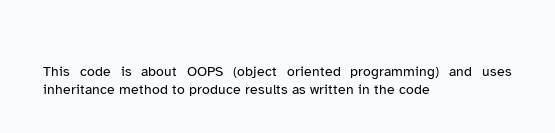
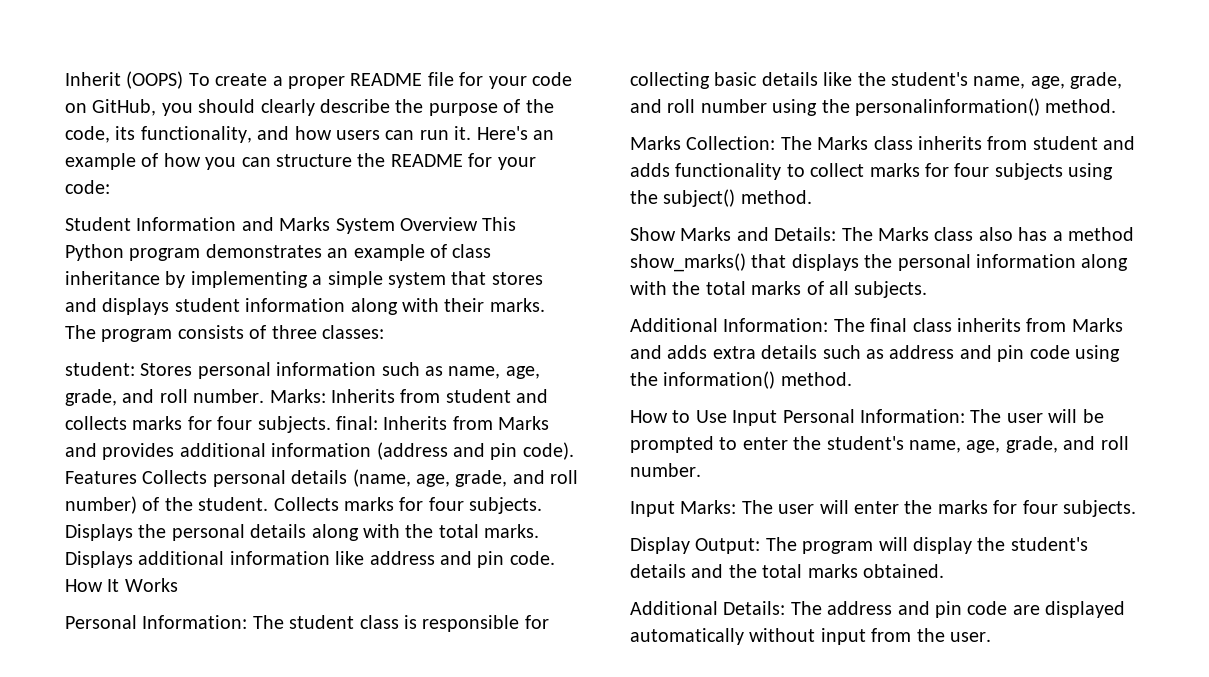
- This code is about OOPS (object oriented programming) and uses inheritance method to produce results as written in the code
+ Inherit (OOPS) To create a proper README file for your code on GitHub, you should clearly describe the purpose of the code, its functionality, and how users can run it. Here's an example of how you can structure the README for your code:
+ Student Information and Marks System Overview This Python program demonstrates an example of class inheritance by implementing a simple system that stores and displays student information along with their marks. The program consists of three classes:
+ student: Stores personal information such as name, age, grade, and roll number. Marks: Inherits from student and collects marks for four subjects. final: Inherits from Marks and provides additional information (address and pin code). Features Collects personal details (name, age, grade, and roll number) of the student. Collects marks for four subjects. Displays the personal details along with the total marks. Displays additional information like address and pin code. How It Works
+ Personal Information: The student class is responsible for collecting basic details like the student's name, age, grade, and roll number using the personalinformation() method.
+ Marks Collection: The Marks class inherits from student and adds functionality to collect marks for four subjects using the subject() method.
+ Show Marks and Details: The Marks class also has a method show_marks() that displays the personal information along with the total marks of all subjects.
+ Additional Information: The final class inherits from Marks and adds extra details such as address and pin code using the information() method.
+ How to Use Input Personal Information: The user will be prompted to enter the student's name, age, grade, and roll number.
+ Input Marks: The user will enter the marks for four subjects.
+ Display Output: The program will display the student's details and the total marks obtained.
+ Additional Details: The address and pin code are displayed automatically without input from the user.

